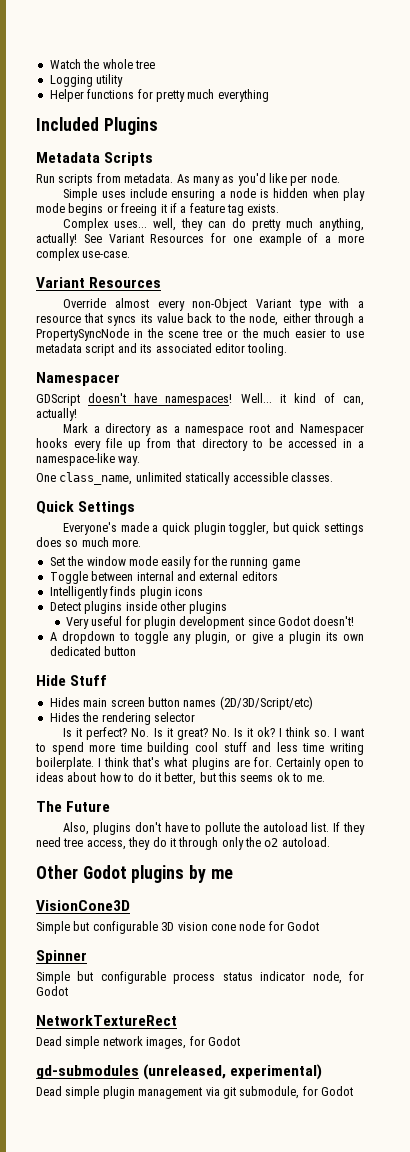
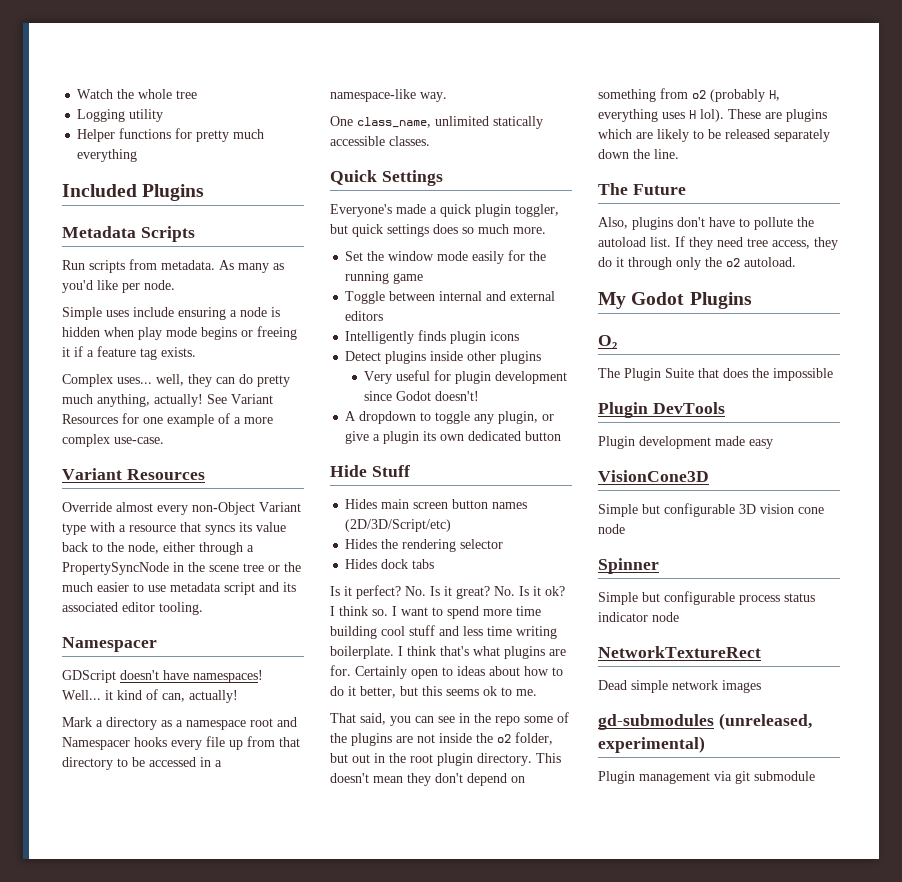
+ Hides dock tabs
+ That said, you can see in the repo some of the plugins are not inside the o2 folder, but out in the root plugin directory. This doesn't mean they don't depend on something from o2 (probably H, everything uses H lol). These are plugins which are likely to be released separately down the line.
- Other Godot plugins by me
+ My Godot Plugins
+ O₂
+ The Plugin Suite that does the impossible
+ Plugin DevTools
+ Plugin development made easy
- Simple but configurable 3D vision cone node for Godot
+ Simple but configurable 3D vision cone node
- Simple but configurable process status indicator node, for Godot
+ Simple but configurable process status indicator node
- Dead simple network images, for Godot
+ Dead simple network images
- Dead simple plugin management via git submodule, for Godot
+ Plugin management via git submodule

